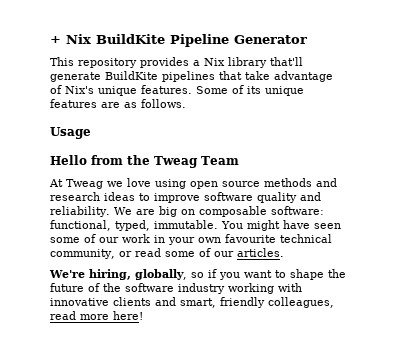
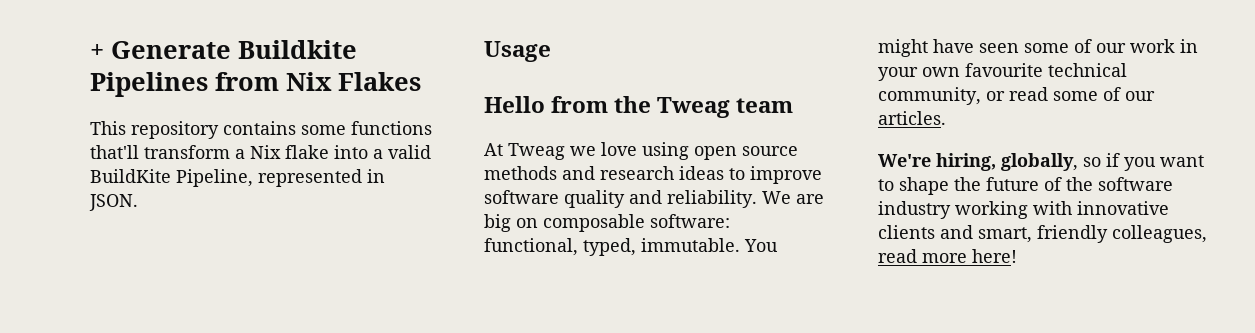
- + Nix BuildKite Pipeline Generator
- This repository provides a Nix library that'll generate BuildKite pipelines that take advantage of Nix's unique features. Some of its unique features are as follows.
+ + Generate Buildkite Pipelines from Nix Flakes
+ This repository contains some functions that'll transform a Nix flake into a valid BuildKite Pipeline, represented in JSON.
- Hello from the Tweag Team
+ Hello from the Tweag team

